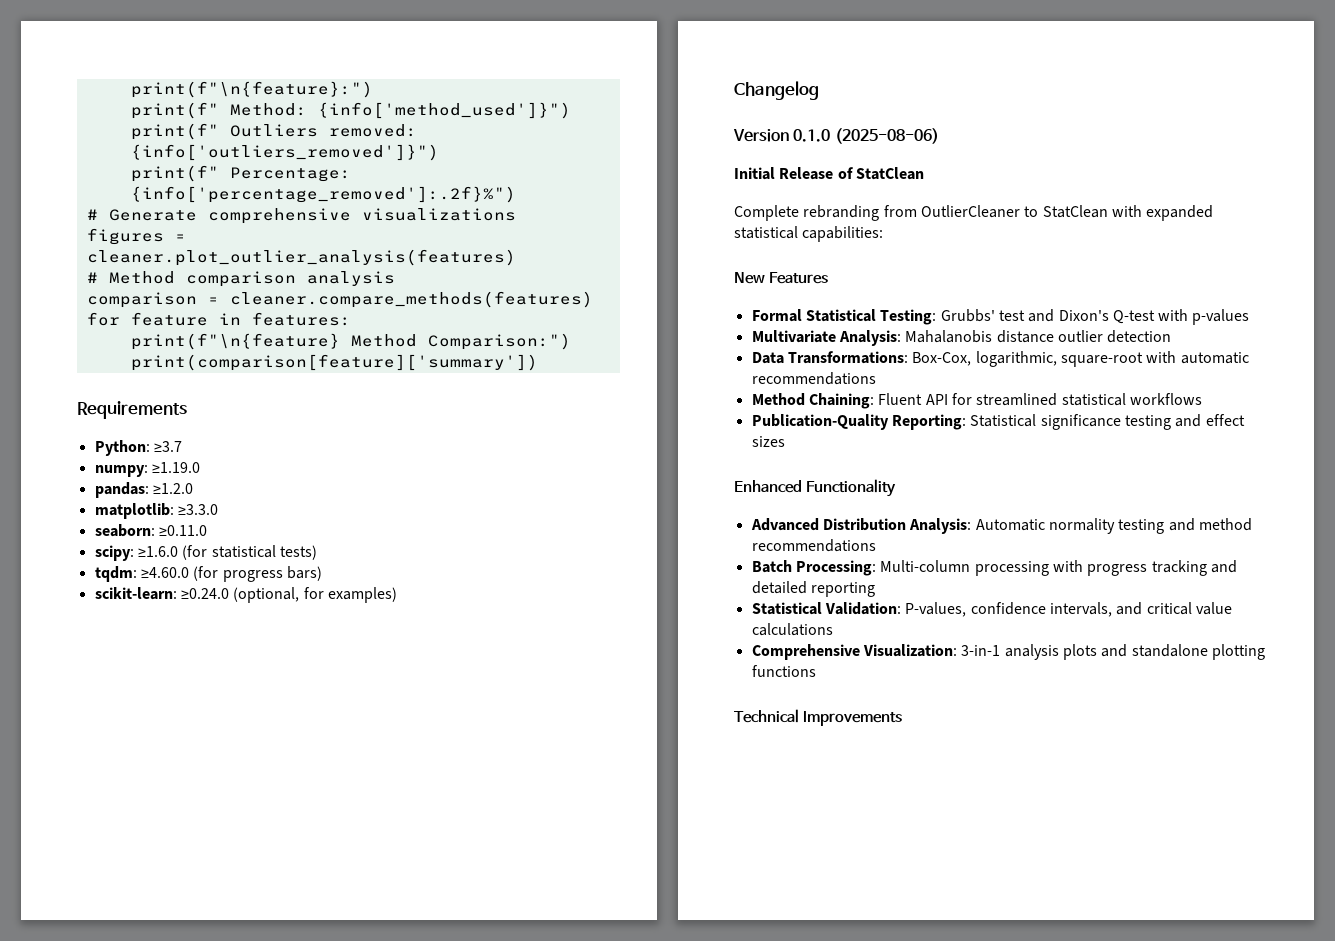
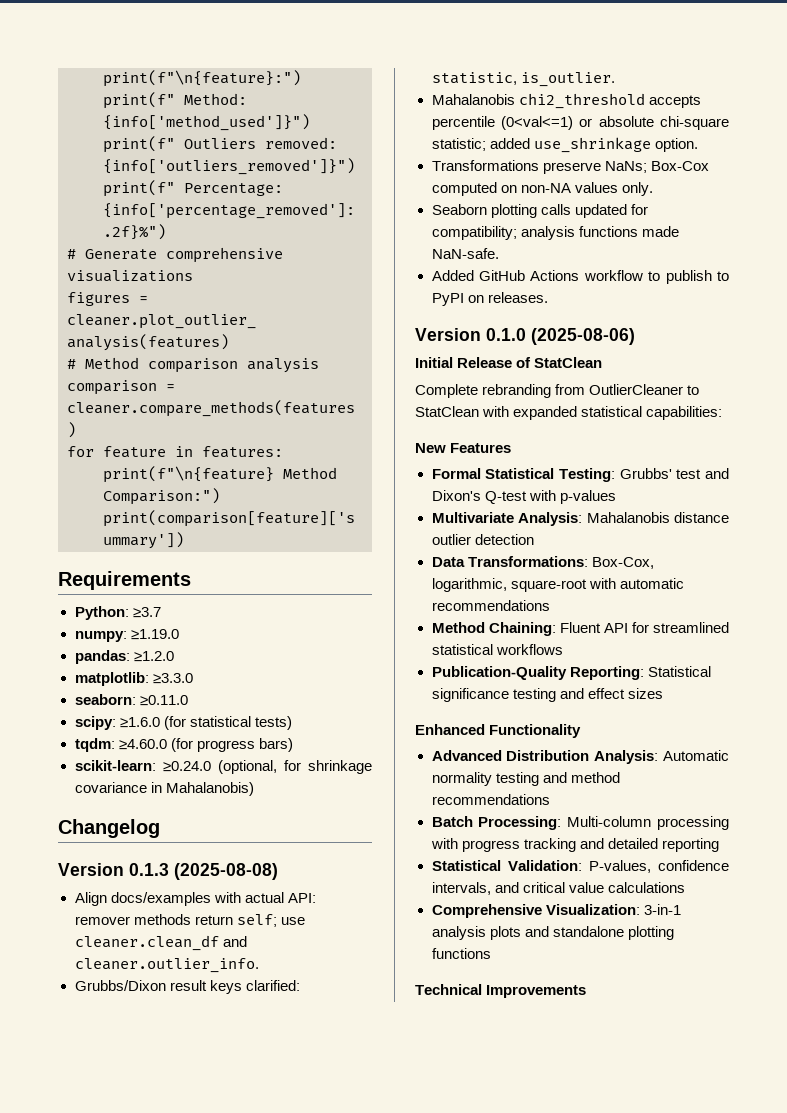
- scikit-learn: ≥0.24.0 (optional, for examples)
+ scikit-learn: ≥0.24.0 (optional, for shrinkage covariance in Mahalanobis)
  Changelog
+ Version 0.1.3 (2025-08-08)
+ Align docs/examples with actual API: remover methods return self; use cleaner.clean_df and cleaner.outlier_info.
+ Grubbs/Dixon result keys clarified: statistic, is_outlier.
+ Mahalanobis chi2_threshold accepts percentile (0<val<=1) or absolute chi-square statistic; added use_shrinkage option.
+ Transformations preserve NaNs; Box-Cox computed on non-NA values only.
+ Seaborn plotting calls updated for compatibility; analysis functions made NaN-safe.
+ Added GitHub Actions workflow to publish to PyPI on releases.

